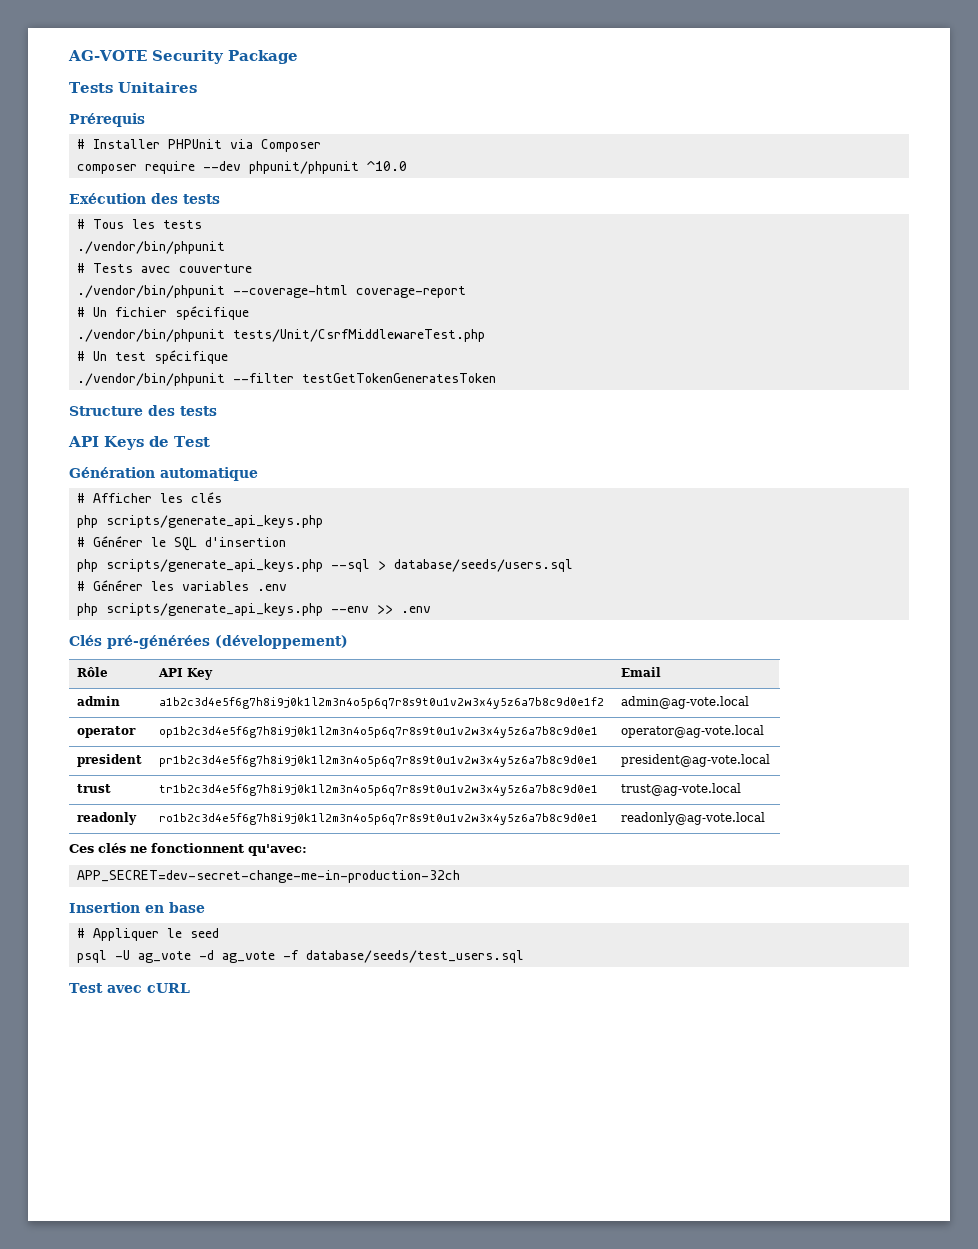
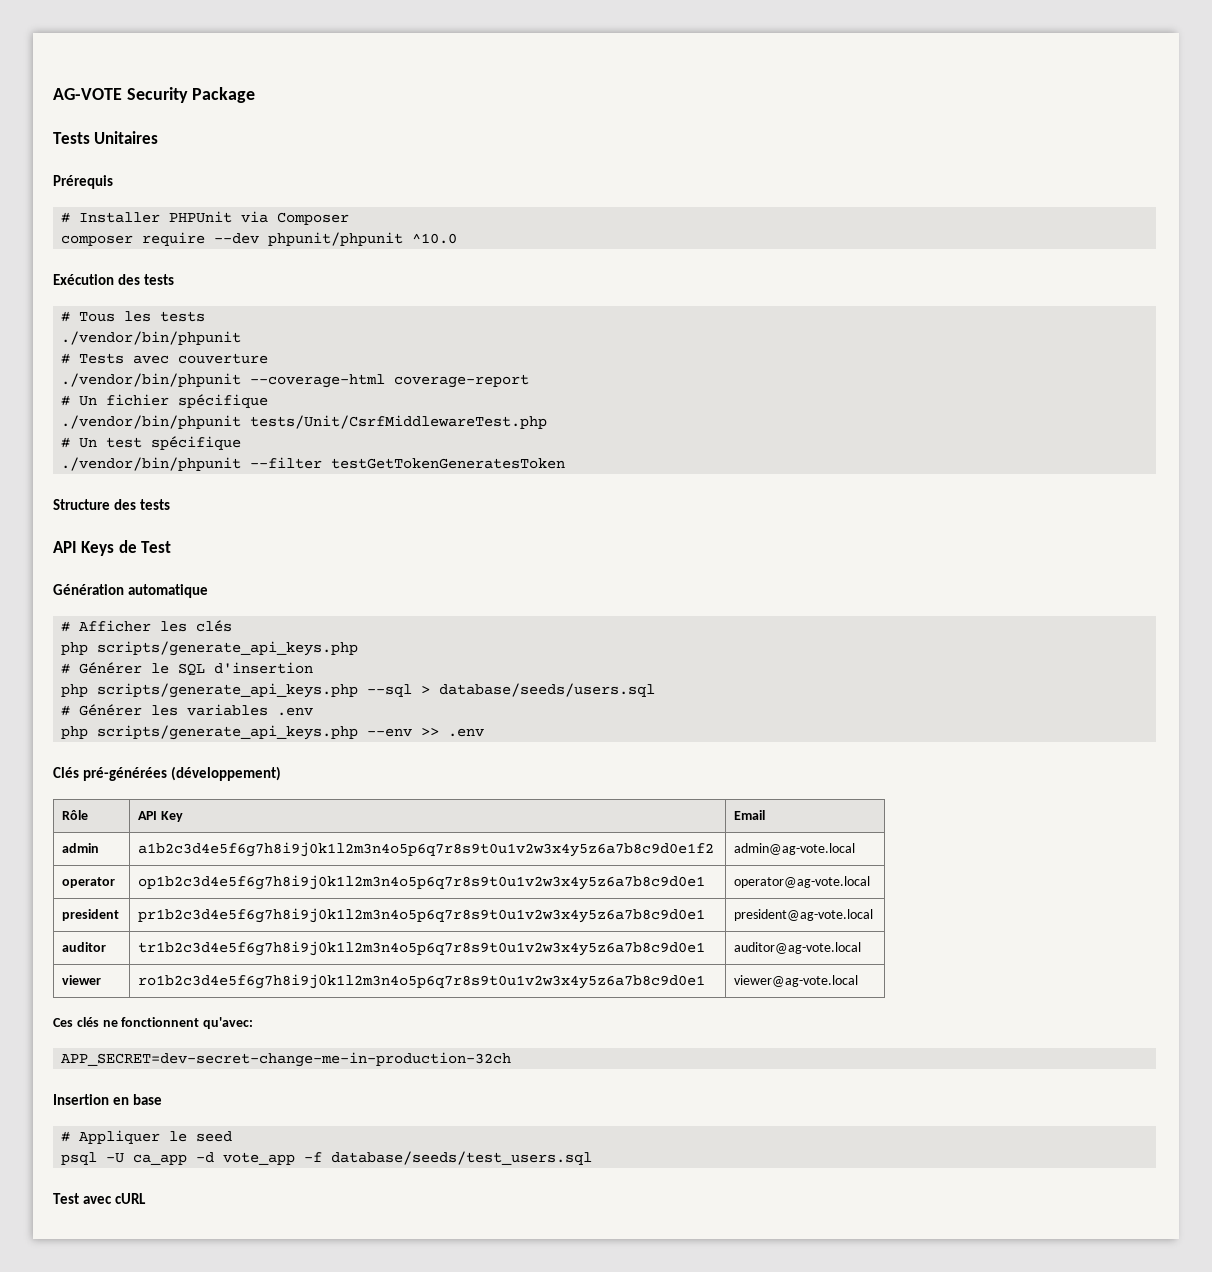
- trust | tr1b2c3d4e5f6g7h8i9j0k1l2m3n4o5p6q7r8s9t0u1v2w3x4y5z6a7b8c9d0e1 | trust@ag-vote.local
- readonly | ro1b2c3d4e5f6g7h8i9j0k1l2m3n4o5p6q7r8s9t0u1v2w3x4y5z6a7b8c9d0e1 | readonly@ag-vote.local
+ auditor | tr1b2c3d4e5f6g7h8i9j0k1l2m3n4o5p6q7r8s9t0u1v2w3x4y5z6a7b8c9d0e1 | auditor@ag-vote.local
+ viewer | ro1b2c3d4e5f6g7h8i9j0k1l2m3n4o5p6q7r8s9t0u1v2w3x4y5z6a7b8c9d0e1 | viewer@ag-vote.local
- psql -U ag_vote -d ag_vote -f database/seeds/test_users.sql
+ psql -U ca_app -d vote_app -f database/seeds/test_users.sql

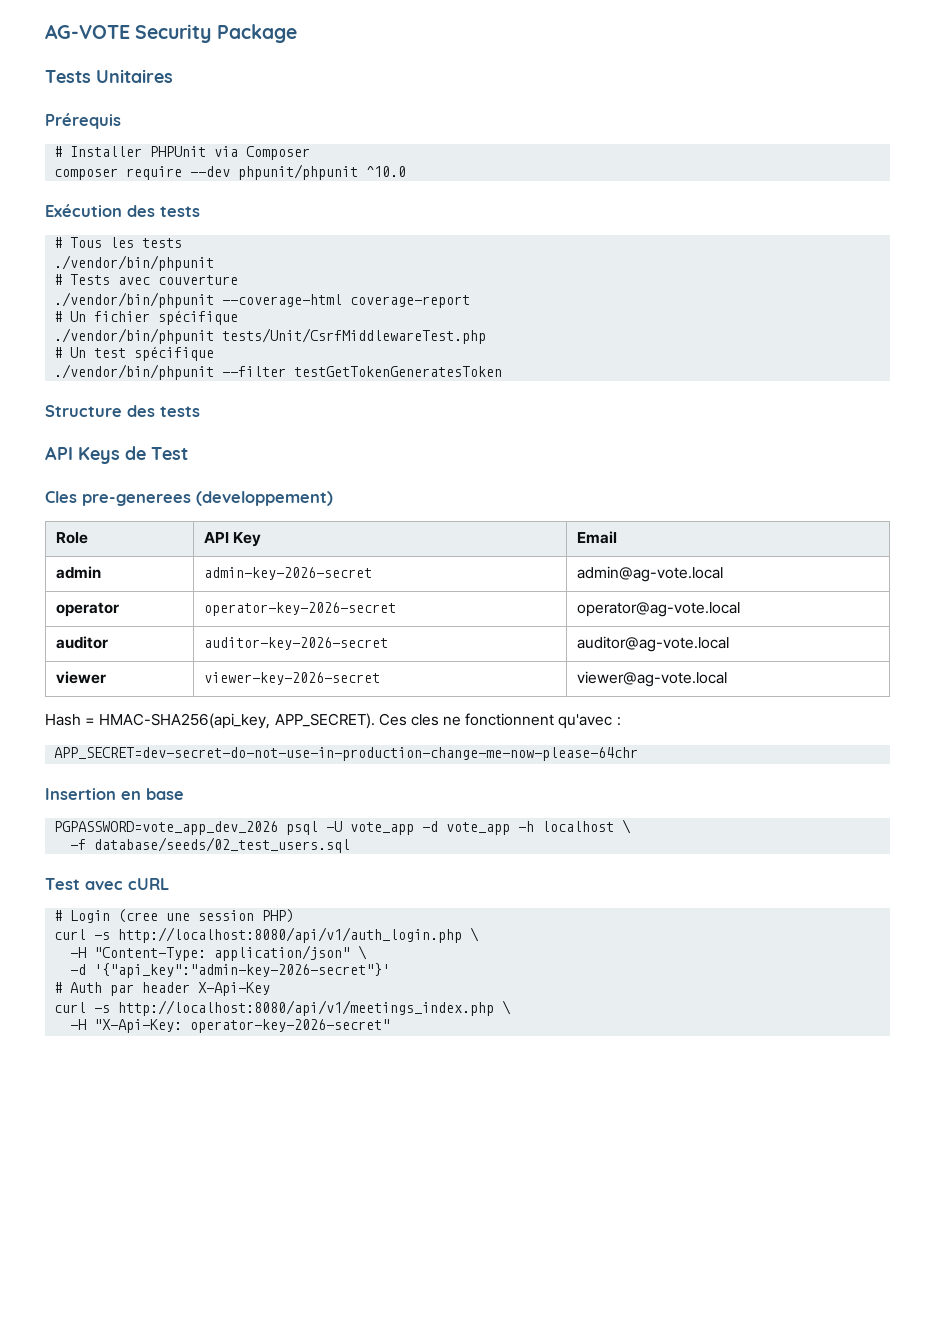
- Génération automatique
- # Afficher les clés
- php scripts/generate_api_keys.php
- # Générer le SQL d'insertion
- php scripts/generate_api_keys.php --sql > database/seeds/users.sql
- # Générer les variables .env
- php scripts/generate_api_keys.php --env >> .env
- Clés pré-générées (développement)
- Rôle | API Key | Email
+ Cles pre-generees (developpement)
+ Role | API Key | Email
- admin | a1b2c3d4e5f6g7h8i9j0k1l2m3n4o5p6q7r8s9t0u1v2w3x4y5z6a7b8c9d0e1f2 | admin@ag-vote.local
+ admin | admin-key-2026-secret | admin@ag-vote.local
- operator | op1b2c3d4e5f6g7h8i9j0k1l2m3n4o5p6q7r8s9t0u1v2w3x4y5z6a7b8c9d0e1 | operator@ag-vote.local
+ operator | operator-key-2026-secret | operator@ag-vote.local
- president | pr1b2c3d4e5f6g7h8i9j0k1l2m3n4o5p6q7r8s9t0u1v2w3x4y5z6a7b8c9d0e1 | president@ag-vote.local
- auditor | tr1b2c3d4e5f6g7h8i9j0k1l2m3n4o5p6q7r8s9t0u1v2w3x4y5z6a7b8c9d0e1 | auditor@ag-vote.local
+ auditor | auditor-key-2026-secret | auditor@ag-vote.local
- viewer | ro1b2c3d4e5f6g7h8i9j0k1l2m3n4o5p6q7r8s9t0u1v2w3x4y5z6a7b8c9d0e1 | viewer@ag-vote.local
+ viewer | viewer-key-2026-secret | viewer@ag-vote.local
- Ces clés ne fonctionnent qu'avec:
- APP_SECRET=dev-secret-change-me-in-production-32ch
+ Hash = HMAC-SHA256(api_key, APP_SECRET). Ces cles ne fonctionnent qu'avec :
+ APP_SECRET=dev-secret-do-not-use-in-production-change-me-now-please-64chr
- # Appliquer le seed
- psql -U ca_app -d vote_app -f database/seeds/test_users.sql
+ PGPASSWORD=vote_app_dev_2026 psql -U vote_app -d vote_app -h localhost \
+ -f database/seeds/02_test_users.sql
  Test avec cURL
+ # Login (cree une session PHP)
+ curl -s http://localhost:8080/api/v1/auth_login.php \
+ -H "Content-Type: application/json" \
+ -d '{"api_key":"admin-key-2026-secret"}'
+ # Auth par header X-Api-Key
+ curl -s http://localhost:8080/api/v1/meetings_index.php \
+ -H "X-Api-Key: operator-key-2026-secret"

